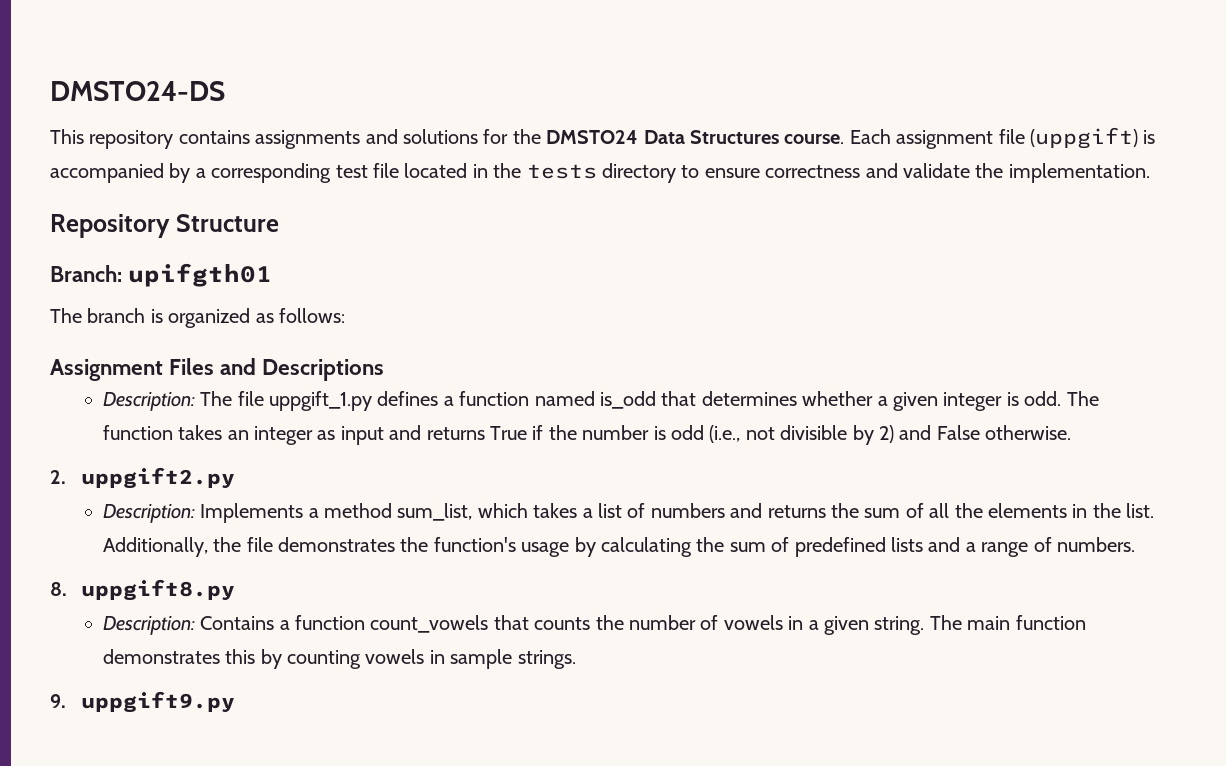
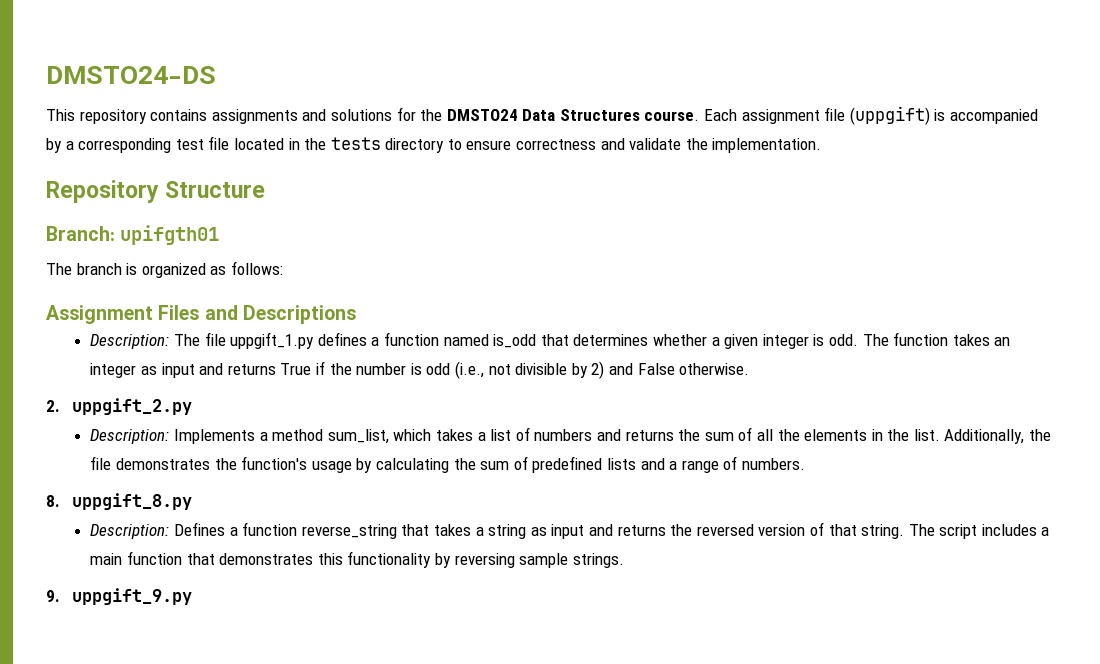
- 2. uppgift2.py
+ 2. uppgift_2.py
- 8. uppgift8.py
- Description: Contains a function count_vowels that counts the number of vowels in a given string. The main function demonstrates this by counting vowels in sample strings.
+ 8. uppgift_8.py
+ Description: Defines a function reverse_string that takes a string as input and returns the reversed version of that string. The script includes a main function that demonstrates this functionality by reversing sample strings.
- 9. uppgift9.py
+ 9. uppgift_9.py

